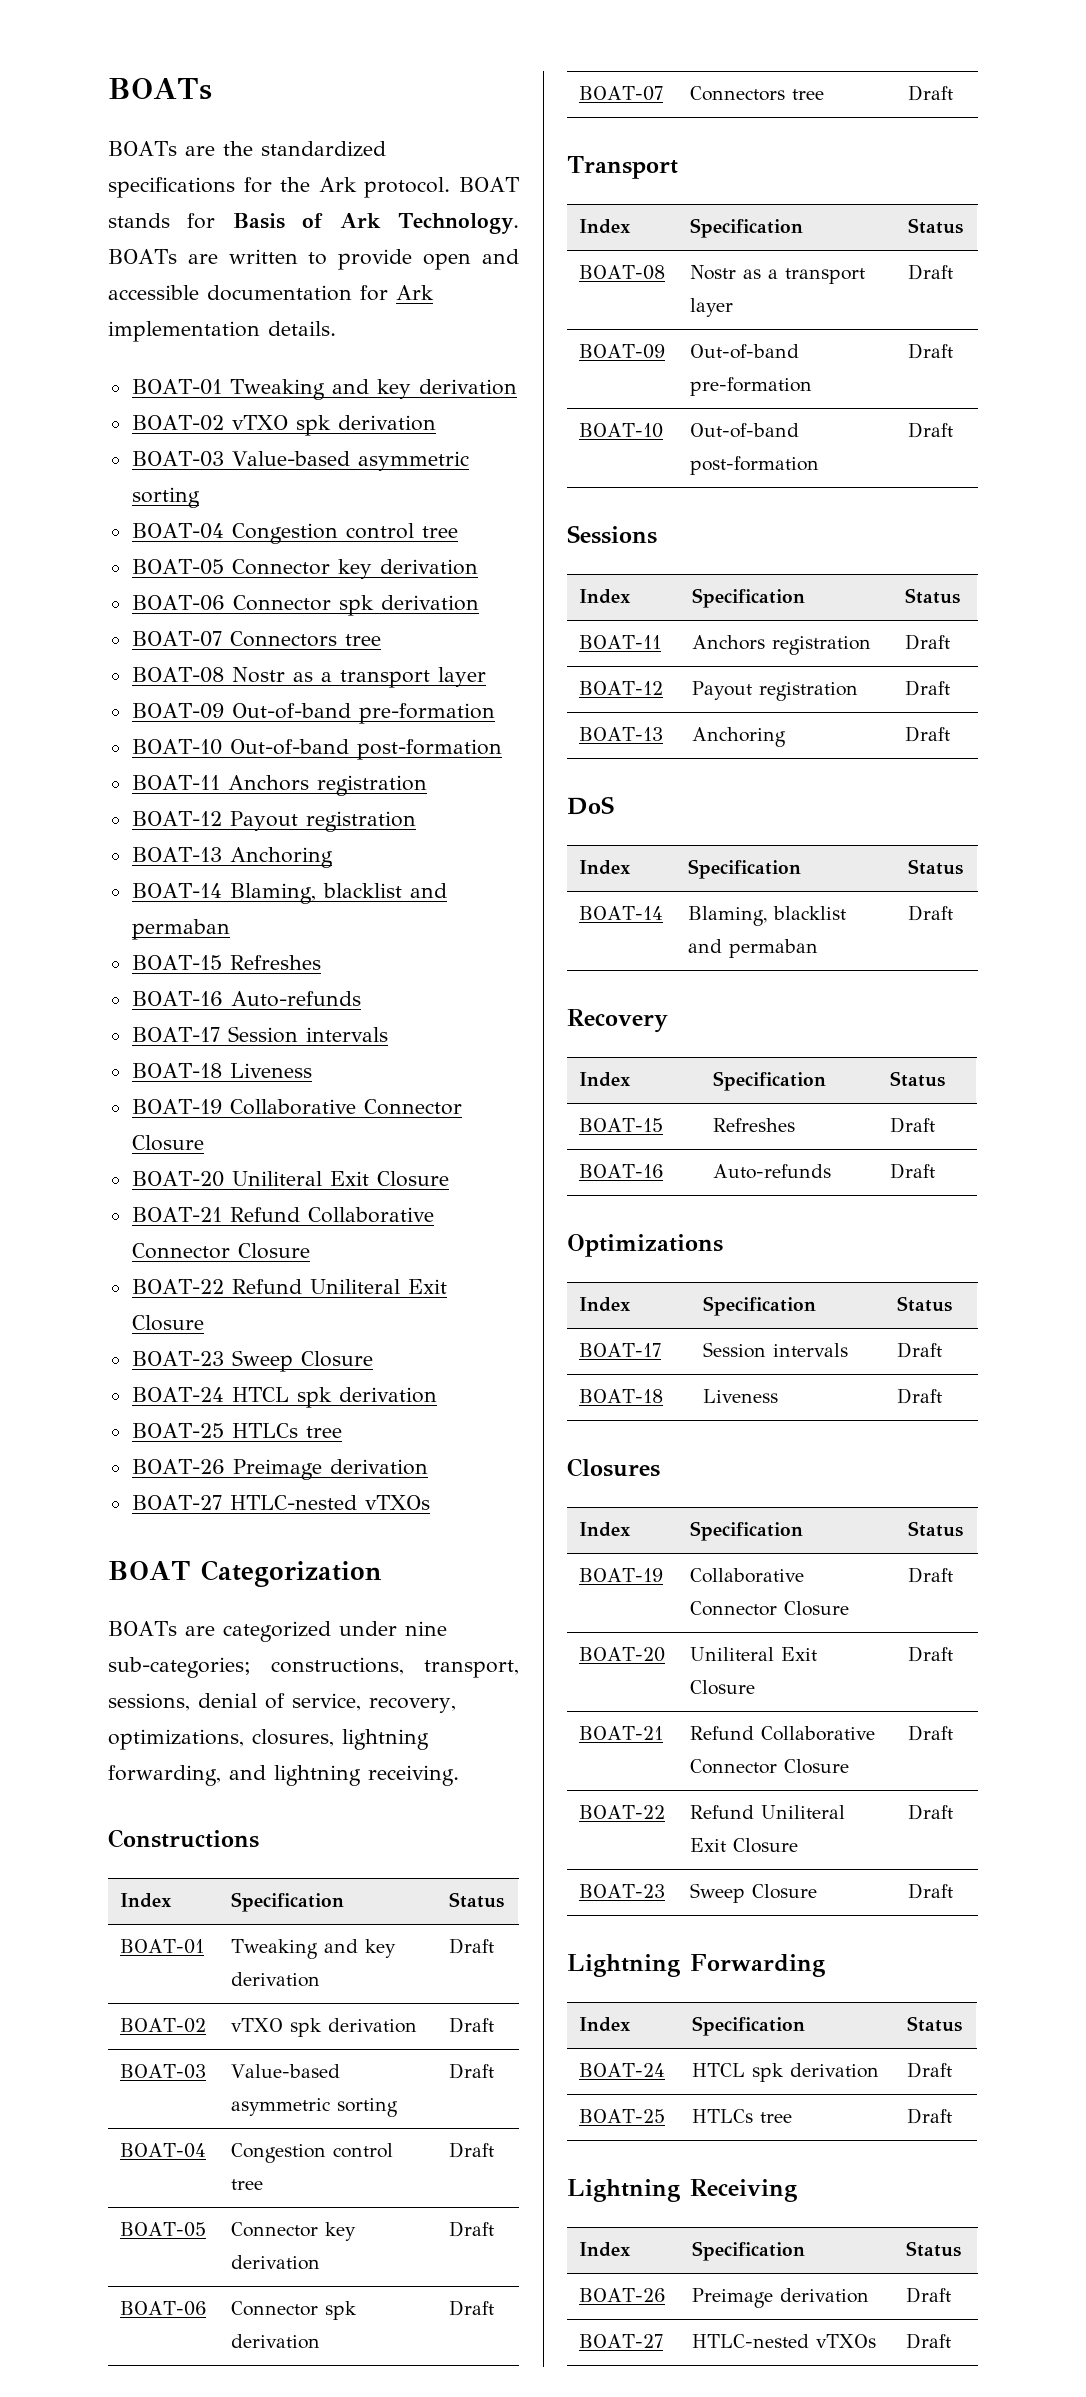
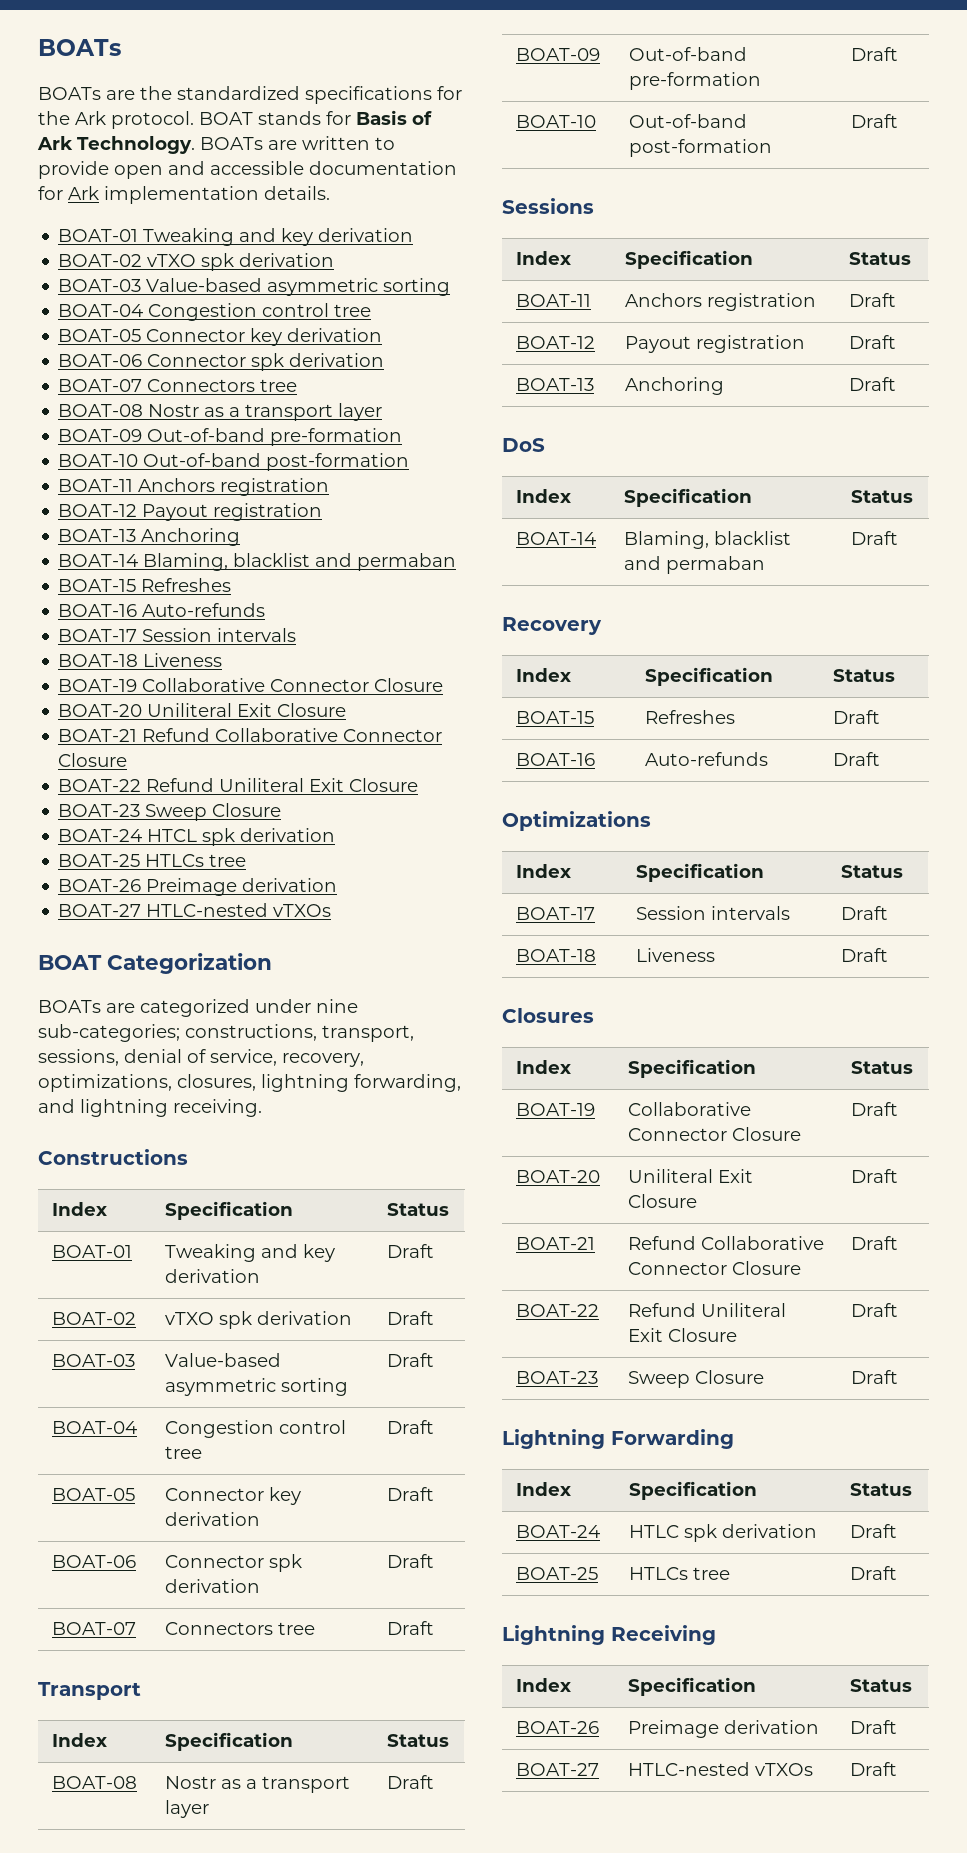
- BOAT-24 | HTCL spk derivation | Draft
+ BOAT-24 | HTLC spk derivation | Draft

